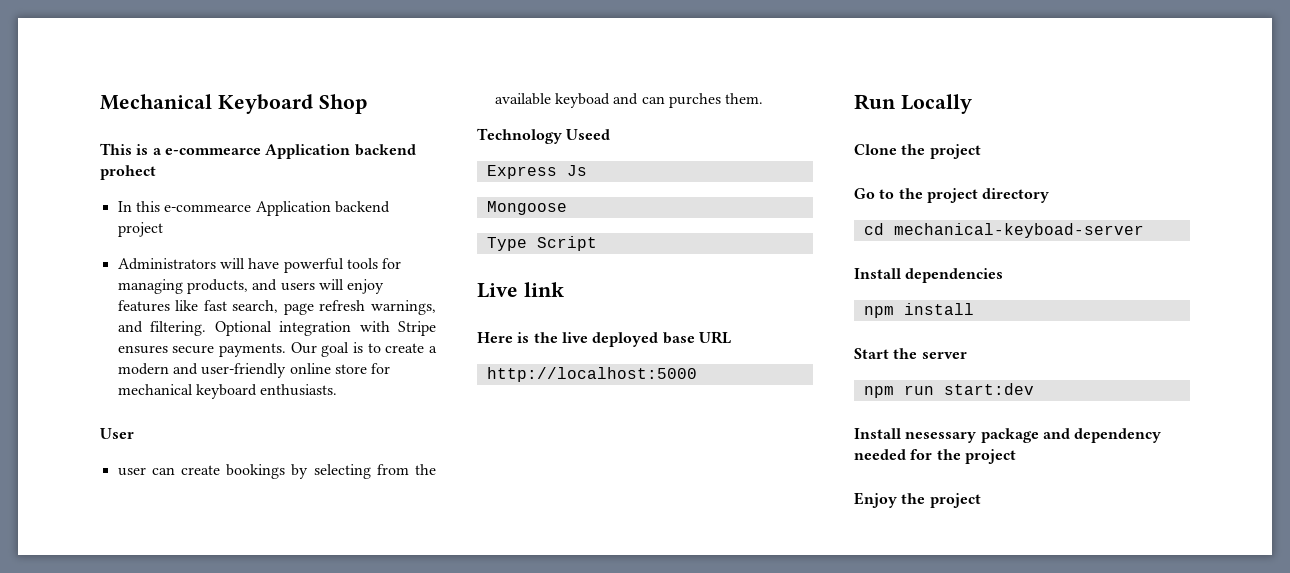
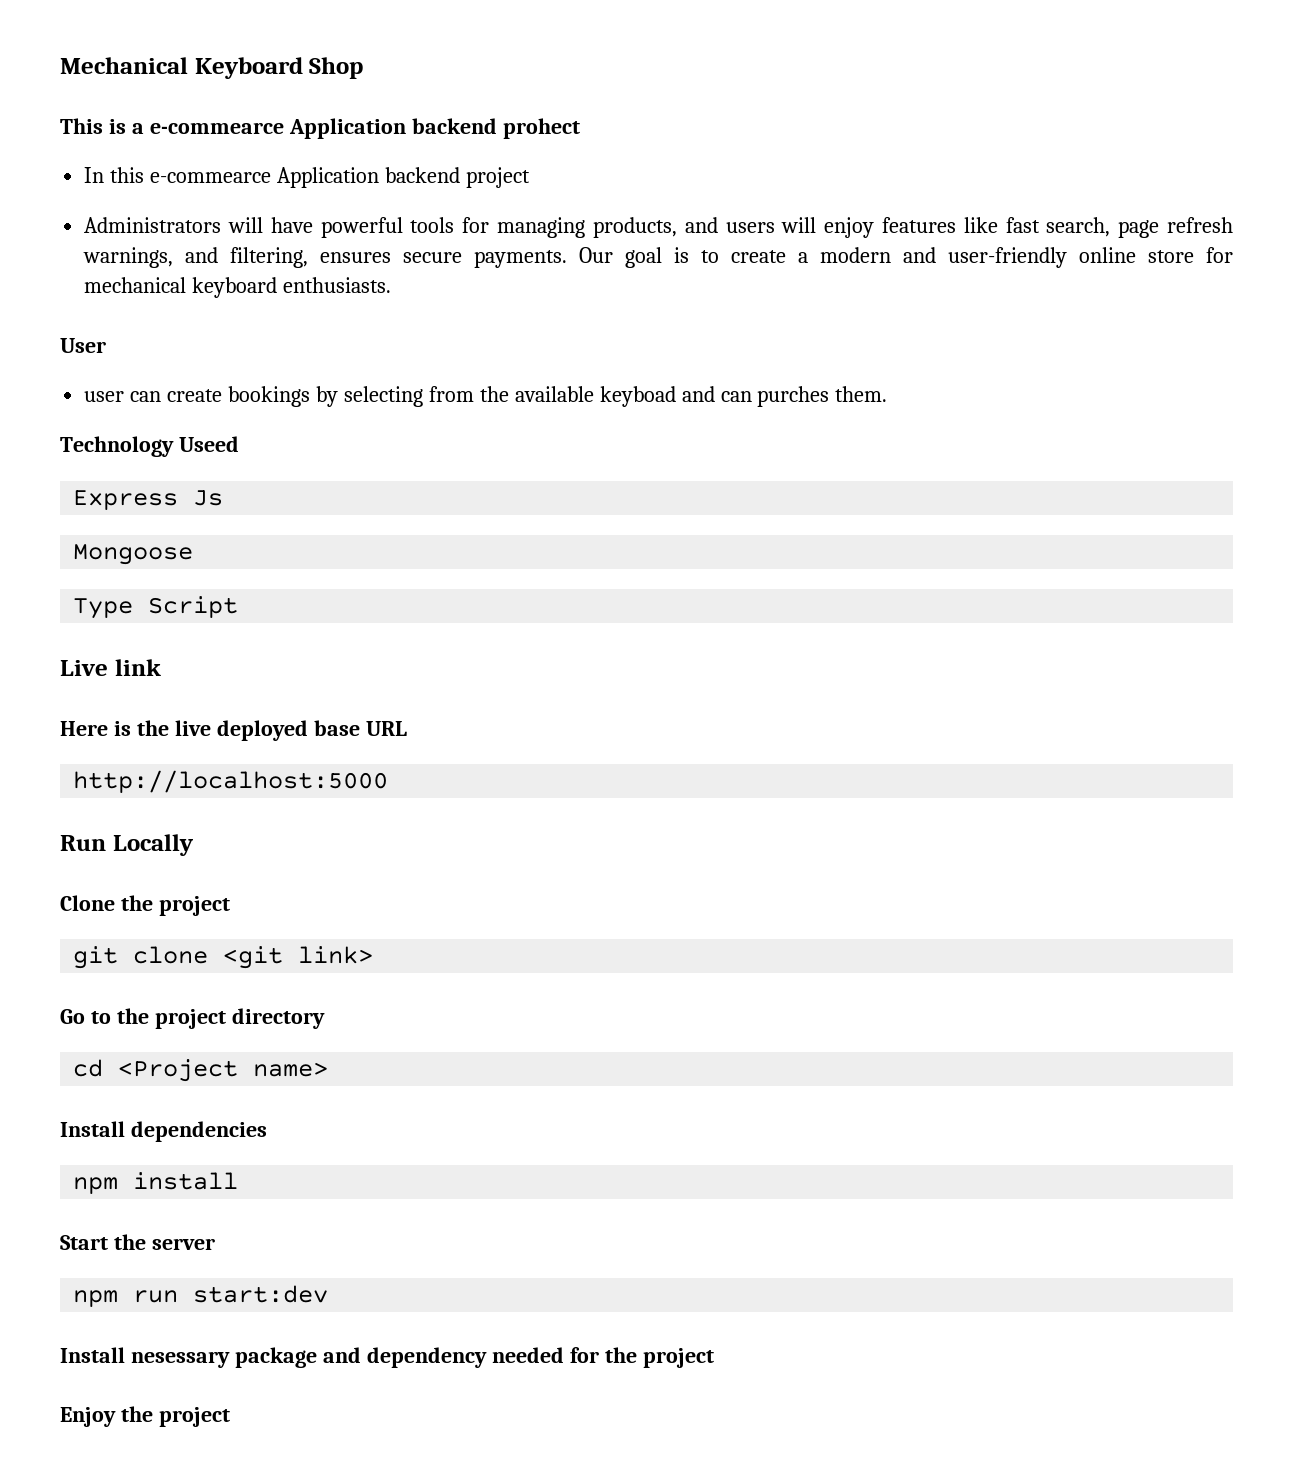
- Administrators will have powerful tools for managing products, and users will enjoy features like fast search, page refresh warnings, and filtering. Optional integration with Stripe ensures secure payments.
+ Administrators will have powerful tools for managing products, and users will enjoy features like fast search, page refresh warnings, and filtering, ensures secure payments.
+ git clone <git link>
- cd mechanical-keyboad-server
+ cd <Project name>

